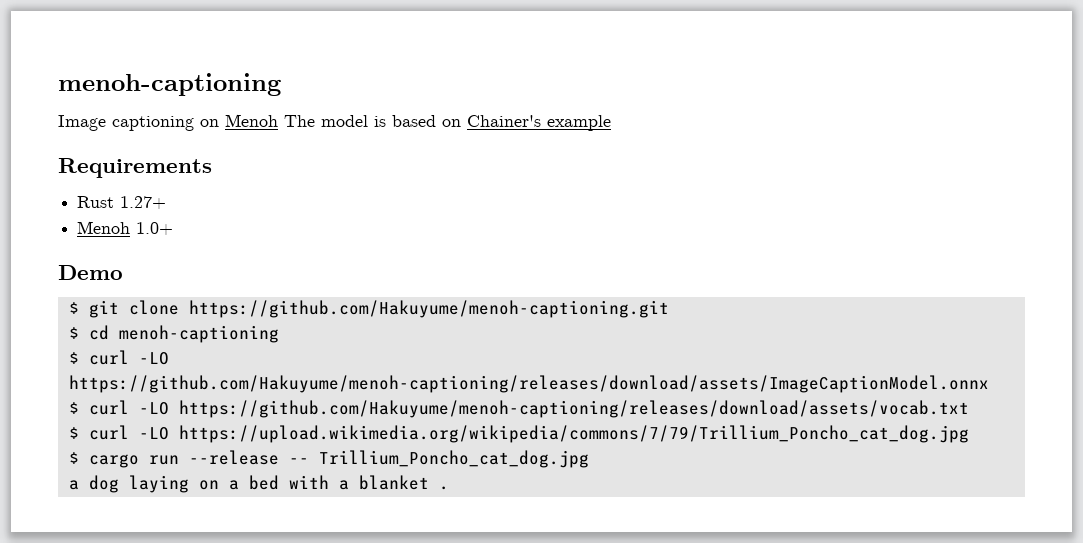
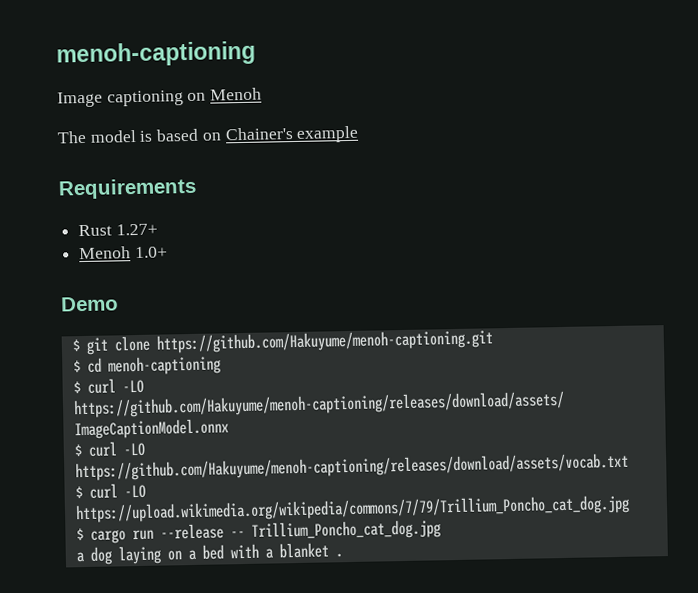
- Image captioning on Menoh The model is based on Chainer's example
+ Image captioning on Menoh
+ The model is based on Chainer's example

